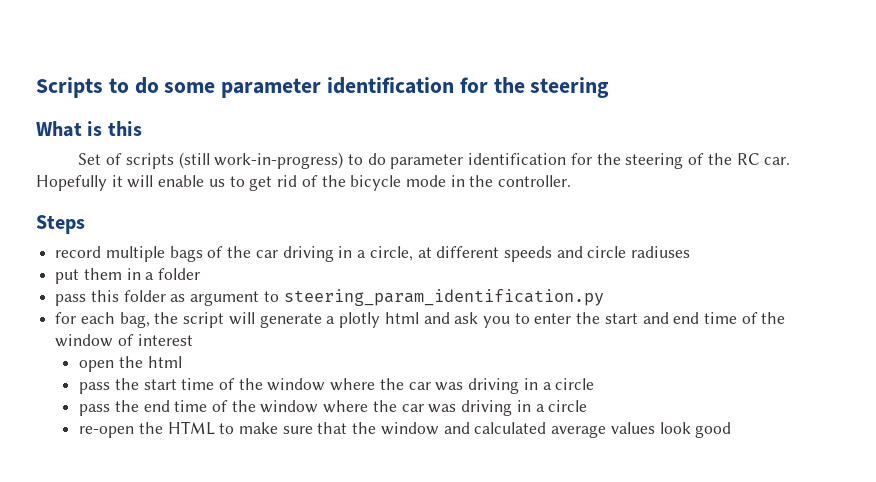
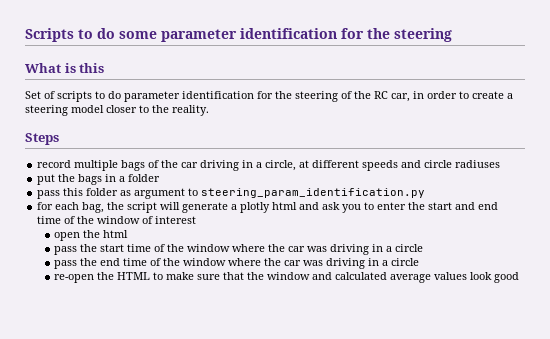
- Set of scripts (still work-in-progress) to do parameter identification for the steering of the RC car. Hopefully it will enable us to get rid of the bicycle mode in the controller.
+ Set of scripts to do parameter identification for the steering of the RC car, in order to create a steering model closer to the reality.
- put them in a folder
+ put the bags in a folder

